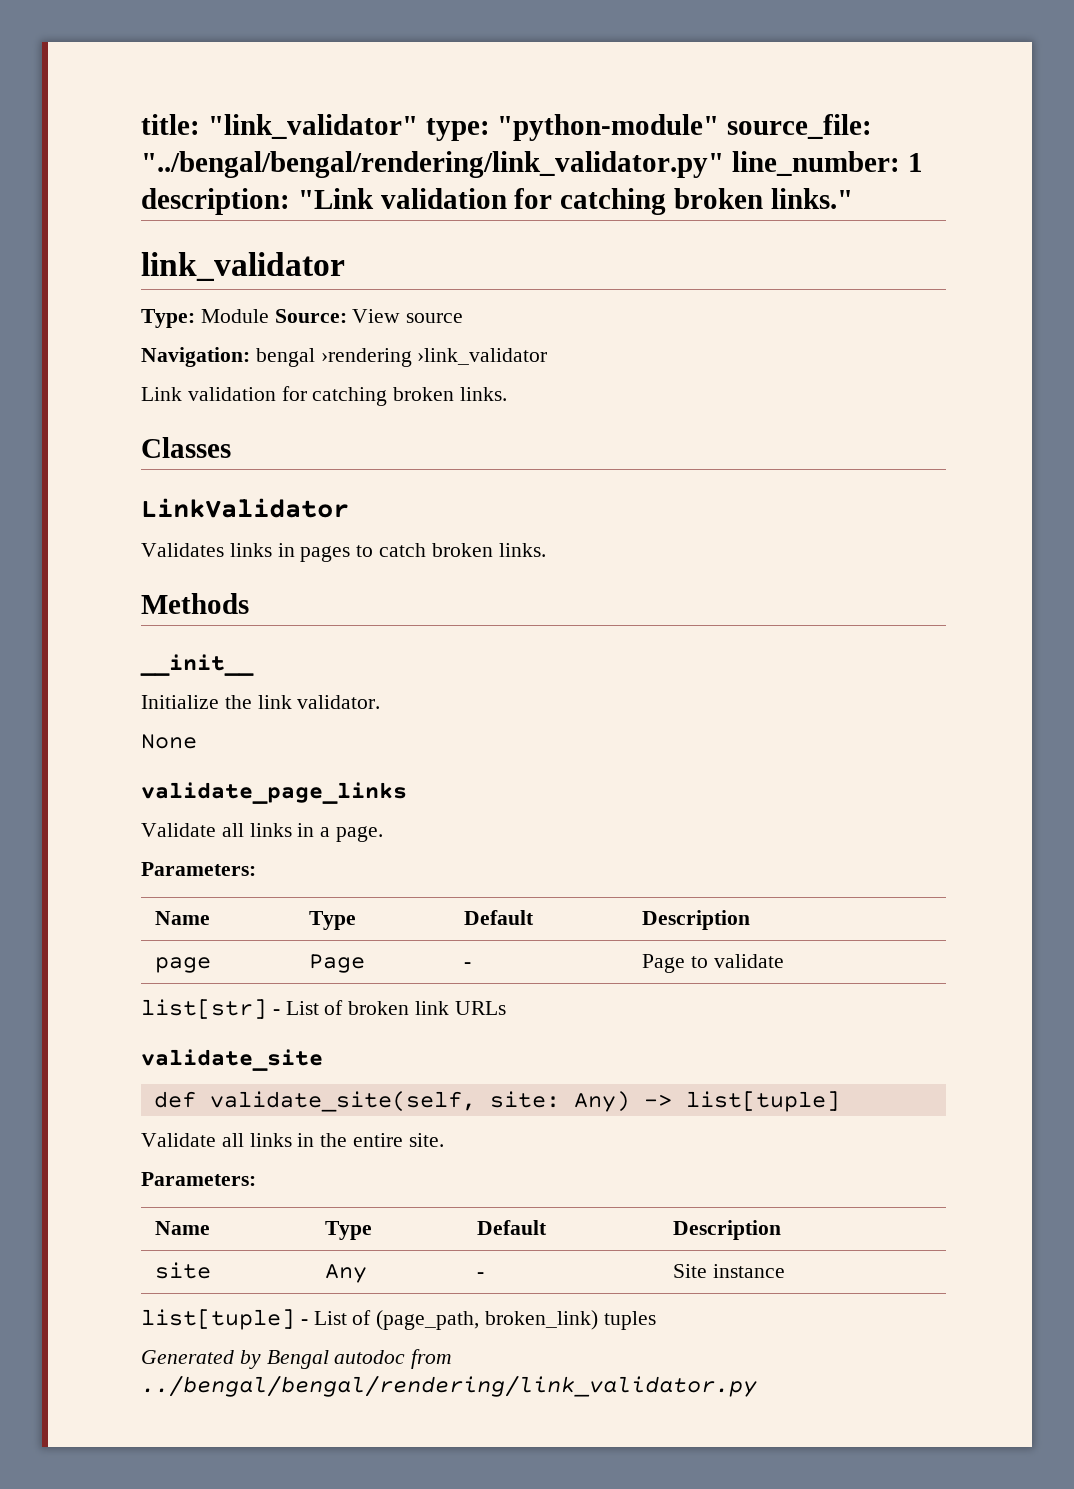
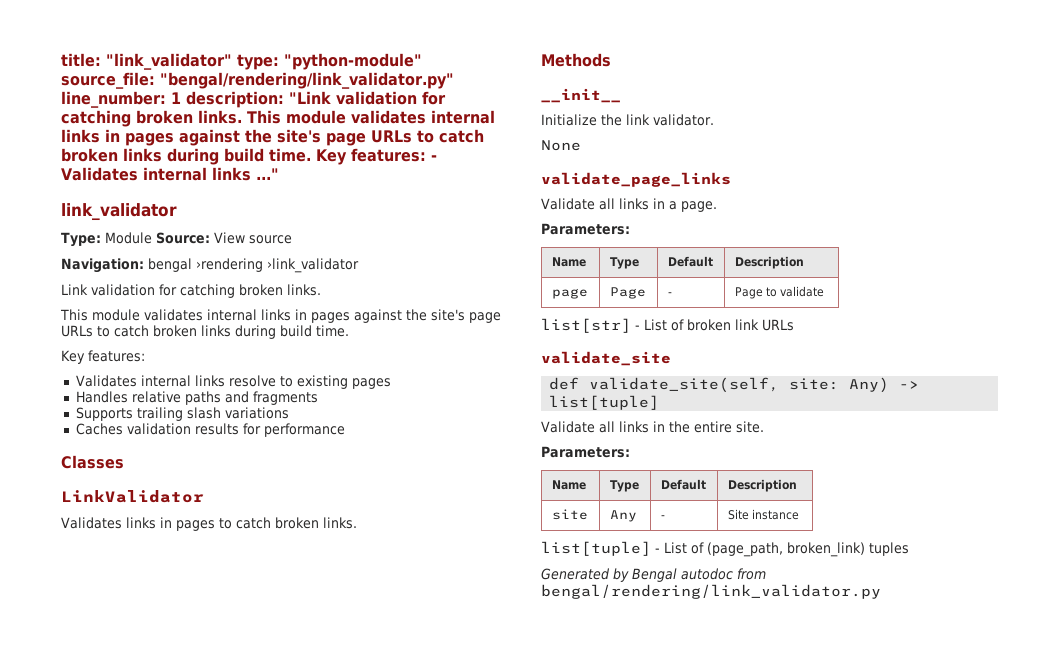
- title: "link_validator" type: "python-module" source_file: "../bengal/bengal/rendering/link_validator.py" line_number: 1 description: "Link validation for catching broken links."
+ title: "link_validator" type: "python-module" source_file: "bengal/rendering/link_validator.py" line_number: 1 description: "Link validation for catching broken links. This module validates internal links in pages against the site's page URLs to catch broken links during build time. Key features: - Validates internal links ..."
  Link validation for catching broken links.
+ This module validates internal links in pages against the site's page URLs to catch broken links during build time.
+ Key features:
+ Validates internal links resolve to existing pages
+ Handles relative paths and fragments
+ Supports trailing slash variations
+ Caches validation results for performance
- Generated by Bengal autodoc from ../bengal/bengal/rendering/link_validator.py
+ Generated by Bengal autodoc from bengal/rendering/link_validator.py

